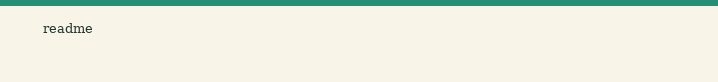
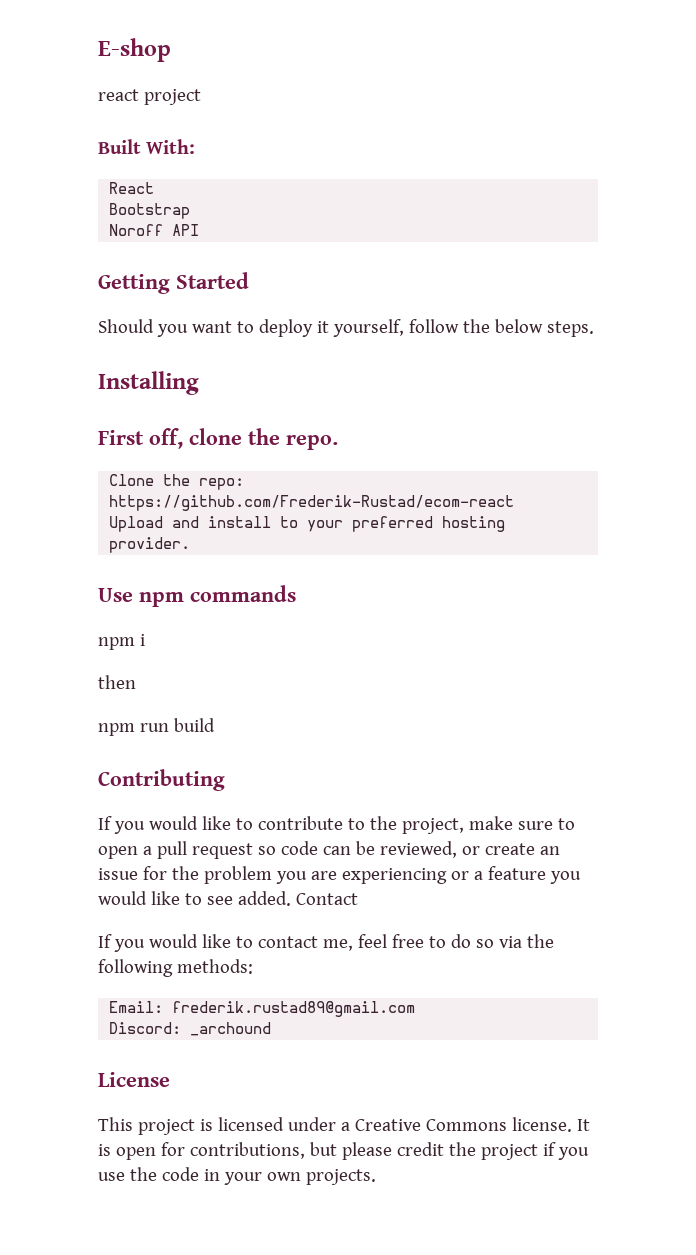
- readme
+ E-shop
+ react project
+ Built With:
+ React
+ Bootstrap
+ Noroff API
+ Getting Started
+ Should you want to deploy it yourself, follow the below steps.
+ Installing
+ First off, clone the repo.
+ Clone the repo: https://github.com/Frederik-Rustad/ecom-react
+ Upload and install to your preferred hosting provider.
+ Use npm commands
+ npm i
+ then
+ npm run build
+ Contributing
+ If you would like to contribute to the project, make sure to open a pull request so code can be reviewed, or create an issue for the problem you are experiencing or a feature you would like to see added. Contact
+ If you would like to contact me, feel free to do so via the following methods:
+ Email: frederik.rustad89@gmail.com
+ Discord: _archound
+ License
+ This project is licensed under a Creative Commons license. It is open for contributions, but please credit the project if you use the code in your own projects.

